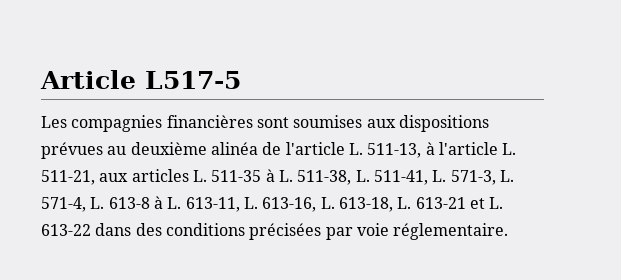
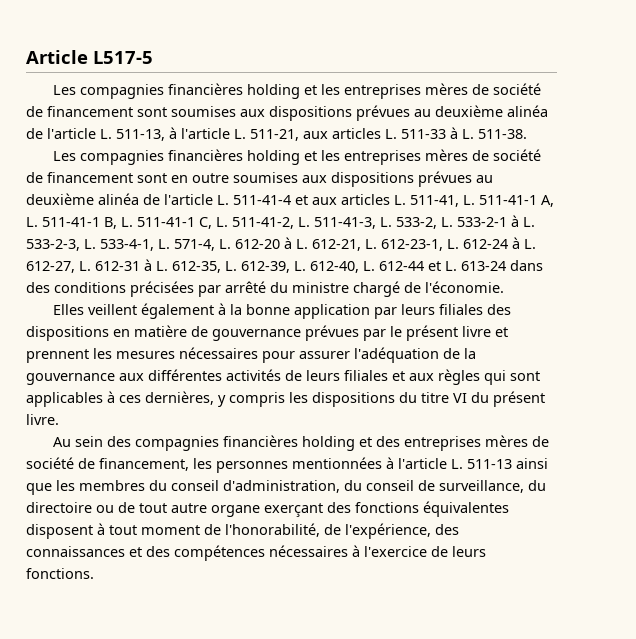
- Les compagnies financières sont soumises aux dispositions prévues au deuxième alinéa de l'article L. 511-13, à l'article L. 511-21, aux articles L. 511-35 à L. 511-38, L. 511-41, L. 571-3, L. 571-4, L. 613-8 à L. 613-11, L. 613-16, L. 613-18, L. 613-21 et L. 613-22 dans des conditions précisées par voie réglementaire.
+ Les compagnies financières holding et les entreprises mères de société de financement sont soumises aux dispositions prévues au deuxième alinéa de l'article L. 511-13, à l'article L. 511-21, aux articles L. 511-33 à L. 511-38.
+ Les compagnies financières holding et les entreprises mères de société de financement sont en outre soumises aux dispositions prévues au deuxième alinéa de l'article L. 511-41-4 et aux articles L. 511-41, L. 511-41-1 A, L. 511-41-1 B, L. 511-41-1 C, L. 511-41-2, L. 511-41-3, L. 533-2, L. 533-2-1 à L. 533-2-3, L. 533-4-1, L. 571-4, L. 612-20 à L. 612-21, L. 612-23-1, L. 612-24 à L. 612-27, L. 612-31 à L. 612-35, L. 612-39, L. 612-40, L. 612-44 et L. 613-24 dans des conditions précisées par arrêté du ministre chargé de l'économie.
+ Elles veillent également à la bonne application par leurs filiales des dispositions en matière de gouvernance prévues par le présent livre et prennent les mesures nécessaires pour assurer l'adéquation de la gouvernance aux différentes activités de leurs filiales et aux règles qui sont applicables à ces dernières, y compris les dispositions du titre VI du présent livre.
+ Au sein des compagnies financières holding et des entreprises mères de société de financement, les personnes mentionnées à l'article L. 511-13 ainsi que les membres du conseil d'administration, du conseil de surveillance, du directoire ou de tout autre organe exerçant des fonctions équivalentes disposent à tout moment de l'honorabilité, de l'expérience, des connaissances et des compétences nécessaires à l'exercice de leurs fonctions.

